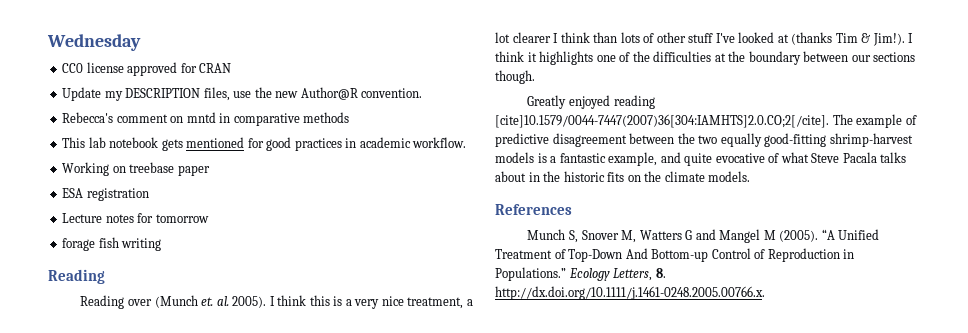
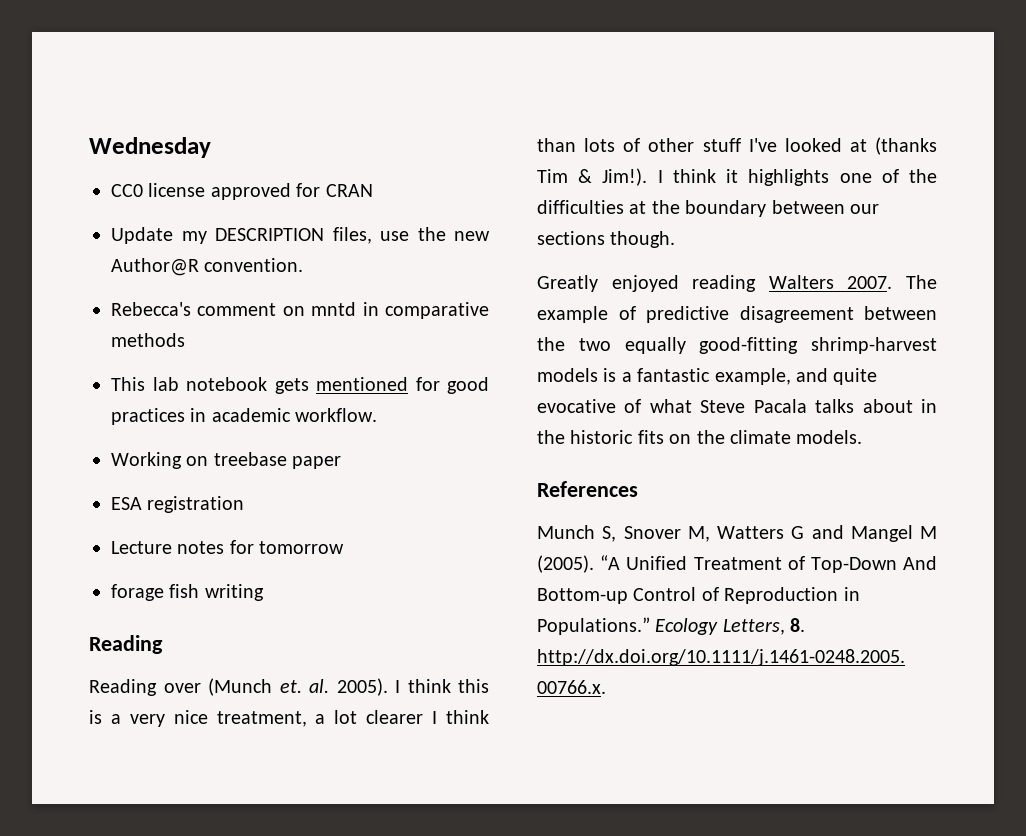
- Greatly enjoyed reading [cite]10.1579/0044-7447(2007)36[304:IAMHTS]2.0.CO;2[/cite]. The example of predictive disagreement between the two equally good-fitting shrimp-harvest models is a fantastic example, and quite evocative of what Steve Pacala talks about in the historic fits on the climate models.
+ Greatly enjoyed reading Walters 2007. The example of predictive disagreement between the two equally good-fitting shrimp-harvest models is a fantastic example, and quite evocative of what Steve Pacala talks about in the historic fits on the climate models.

